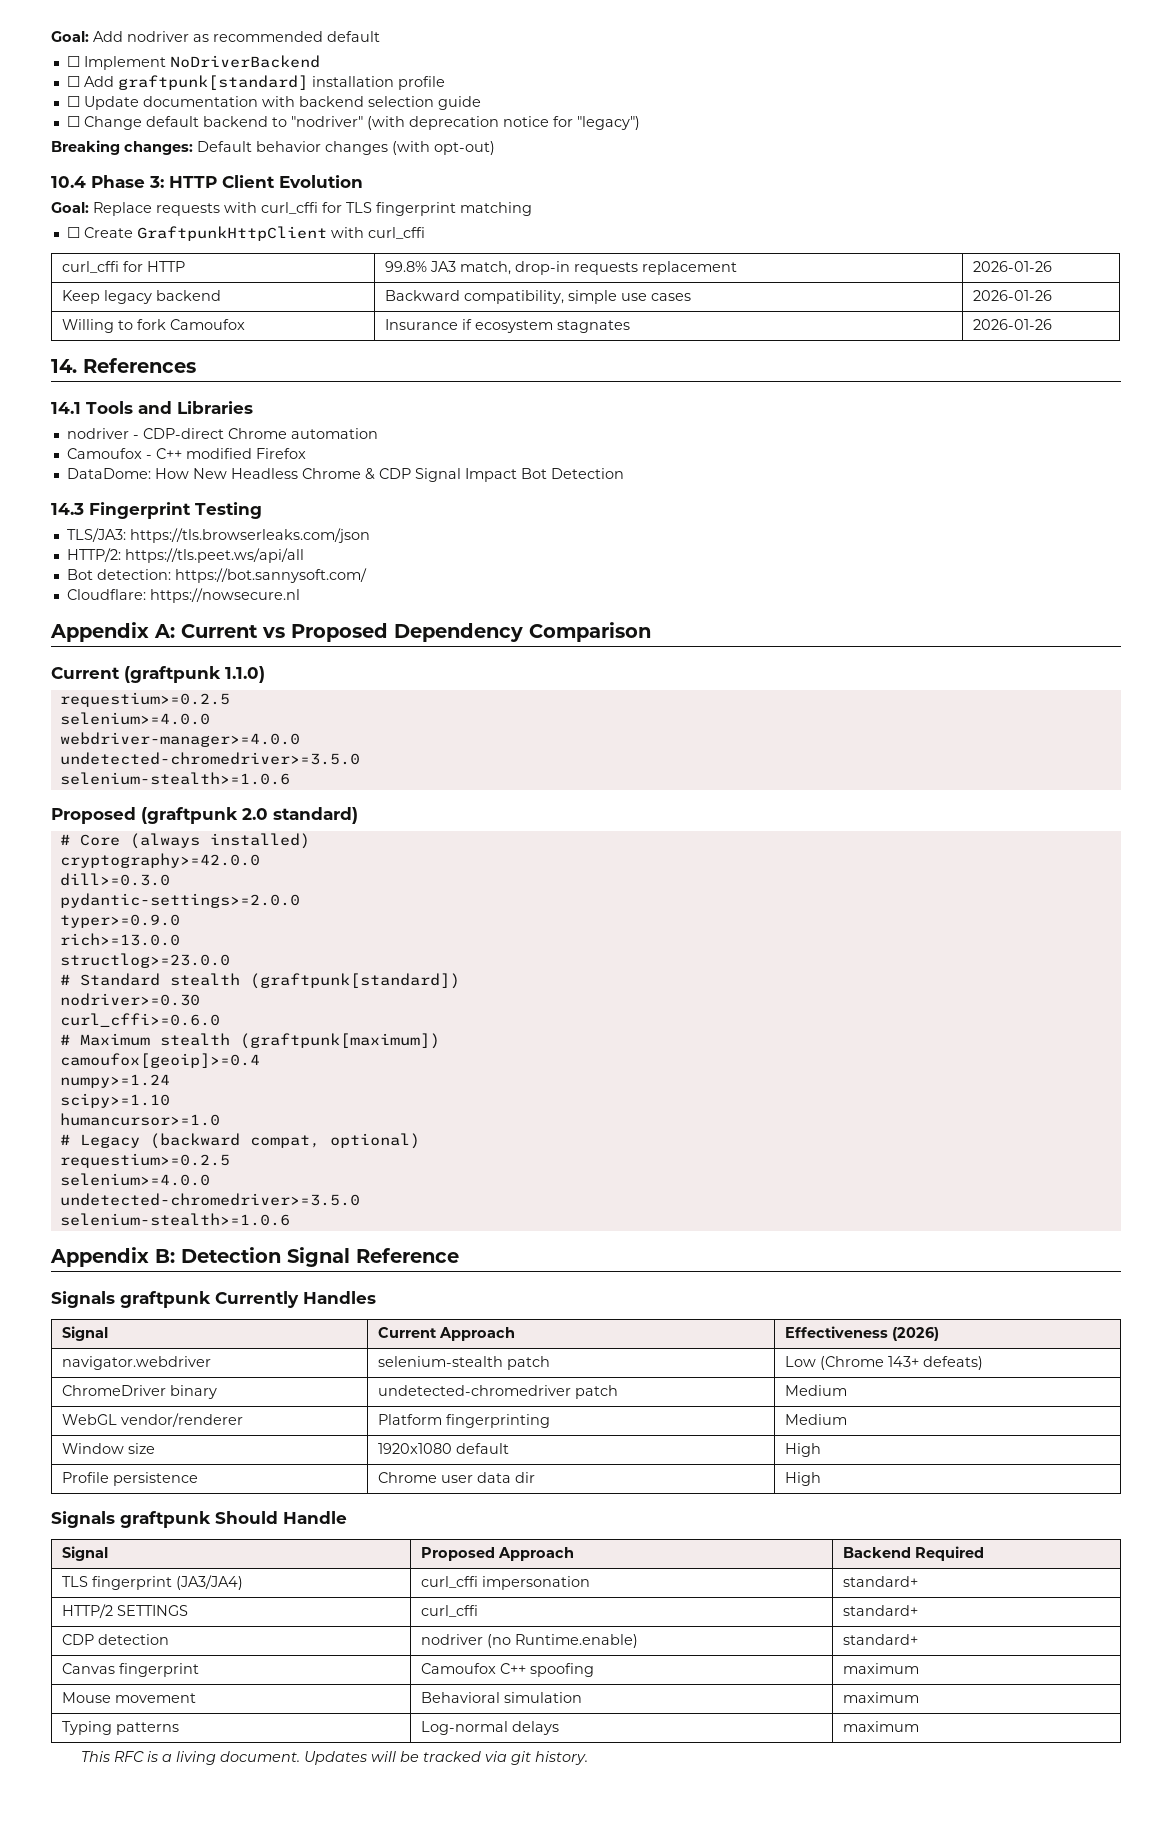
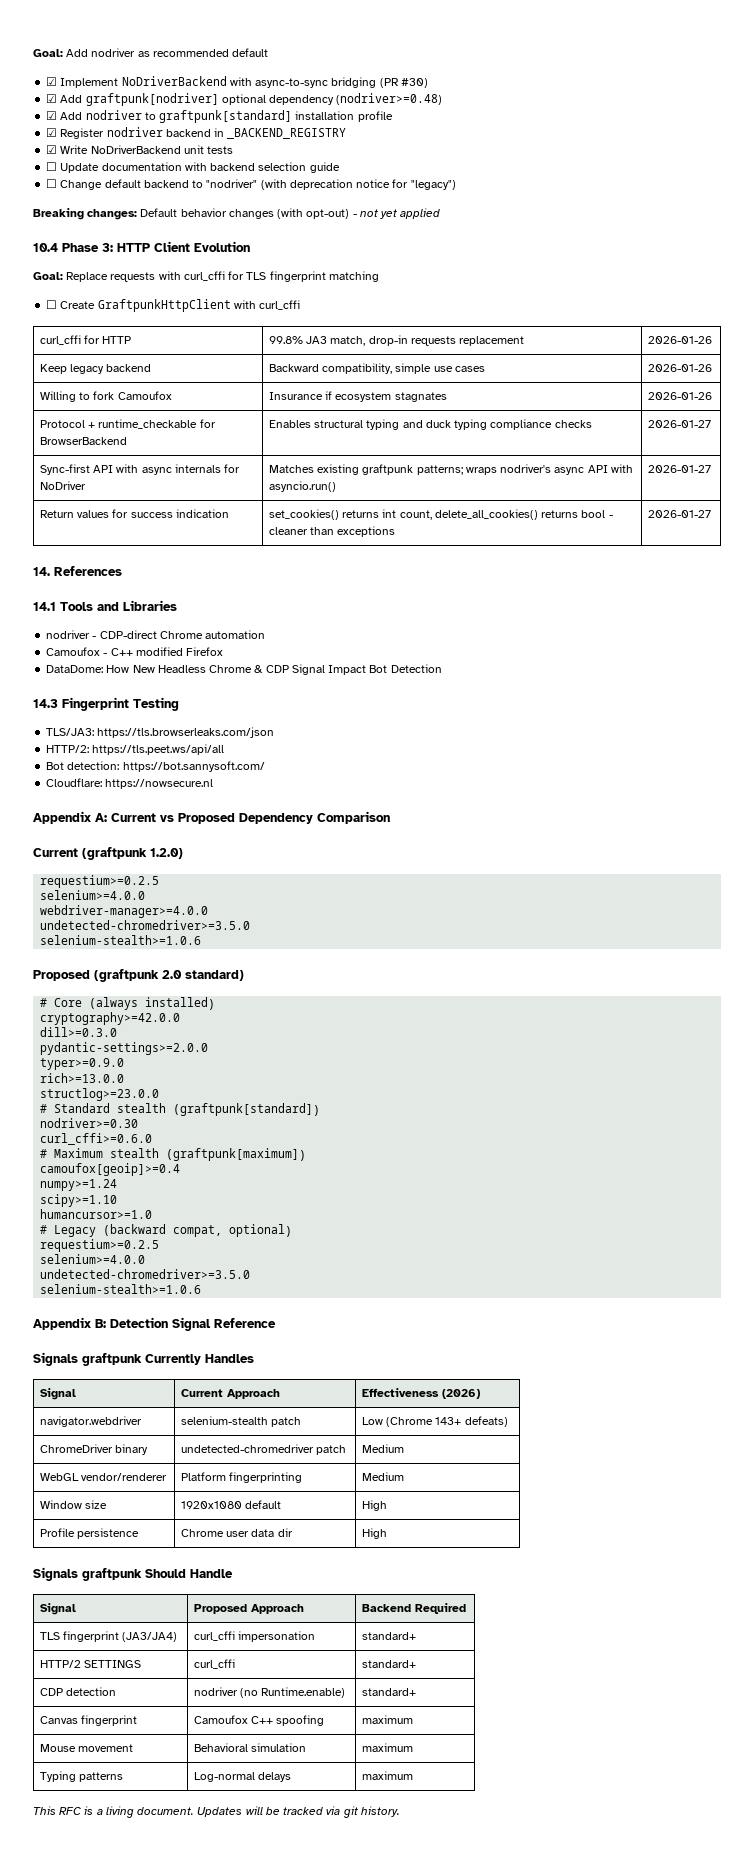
- ☐ Implement NoDriverBackend
- ☐ Add graftpunk[standard] installation profile
+ ☑ Implement NoDriverBackend with async-to-sync bridging (PR #30)
+ ☑ Add graftpunk[nodriver] optional dependency (nodriver>=0.48)
+ ☑ Add nodriver to graftpunk[standard] installation profile
+ ☑ Register nodriver backend in _BACKEND_REGISTRY
+ ☑ Write NoDriverBackend unit tests
- Breaking changes: Default behavior changes (with opt-out)
+ Breaking changes: Default behavior changes (with opt-out) - not yet applied
+ Protocol + runtime_checkable for BrowserBackend | Enables structural typing and duck typing compliance checks | 2026-01-27
+ Sync-first API with async internals for NoDriver | Matches existing graftpunk patterns; wraps nodriver's async API with asyncio.run() | 2026-01-27
+ Return values for success indication | set_cookies() returns int count, delete_all_cookies() returns bool - cleaner than exceptions | 2026-01-27
- Current (graftpunk 1.1.0)
+ Current (graftpunk 1.2.0)

